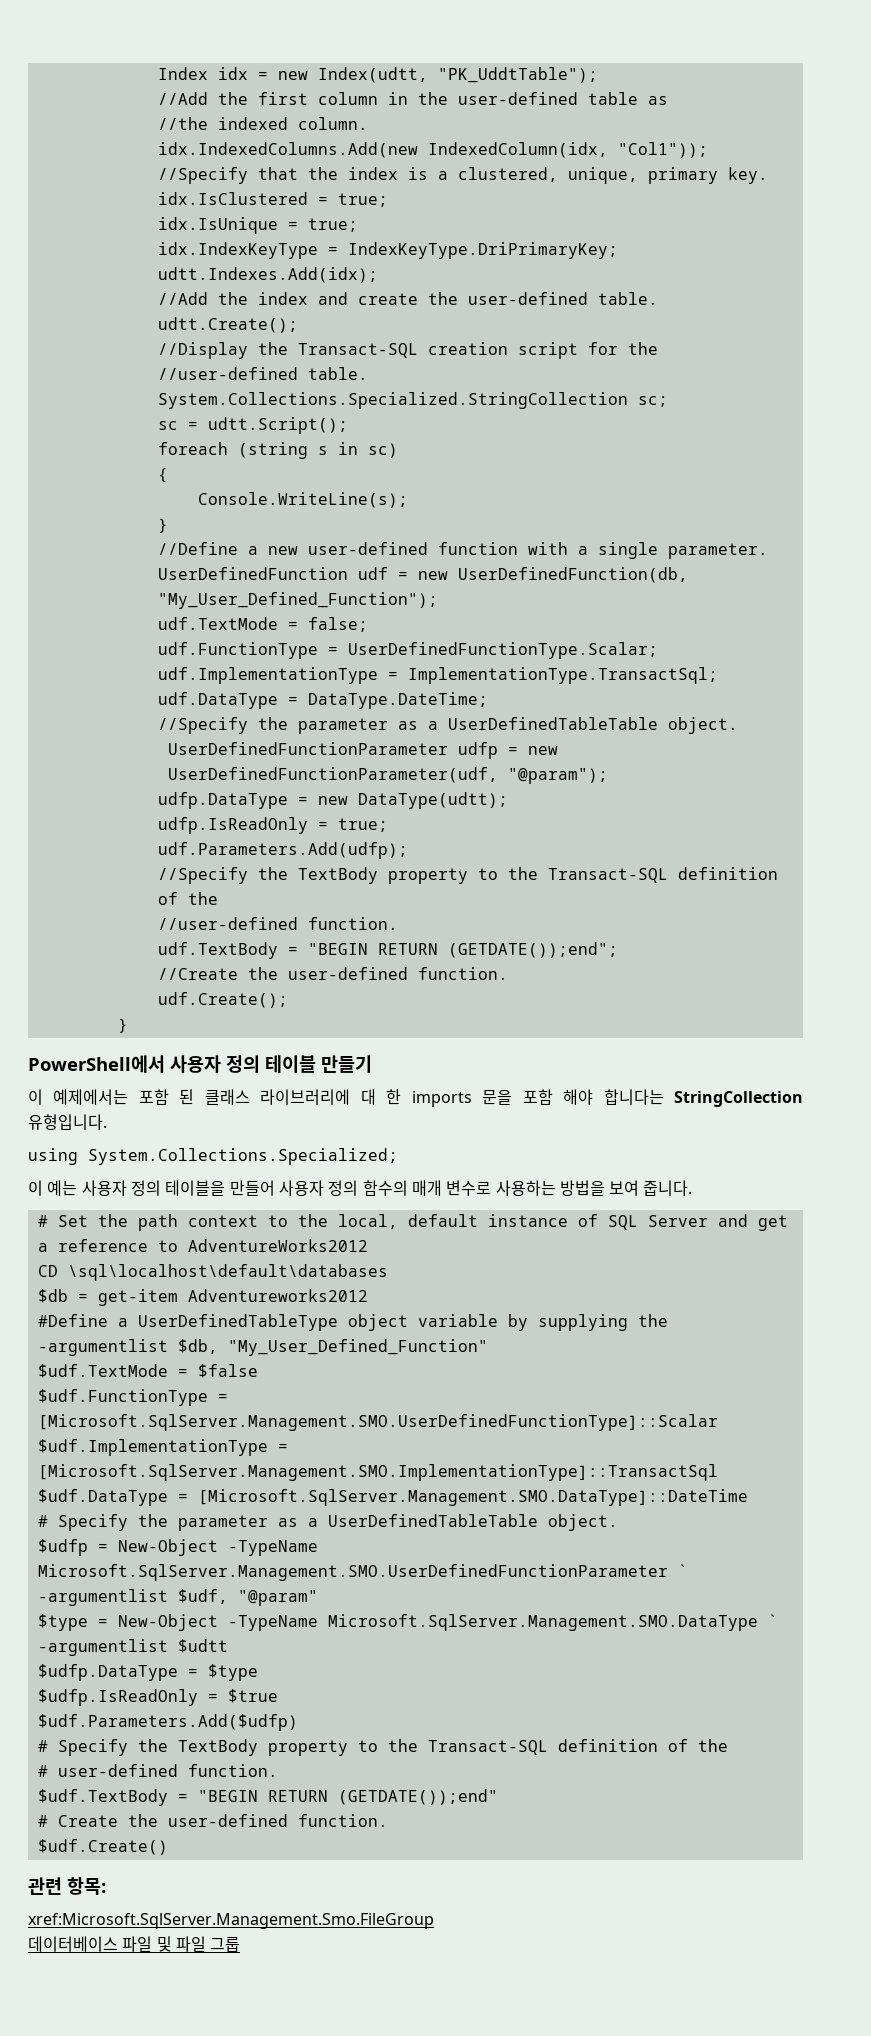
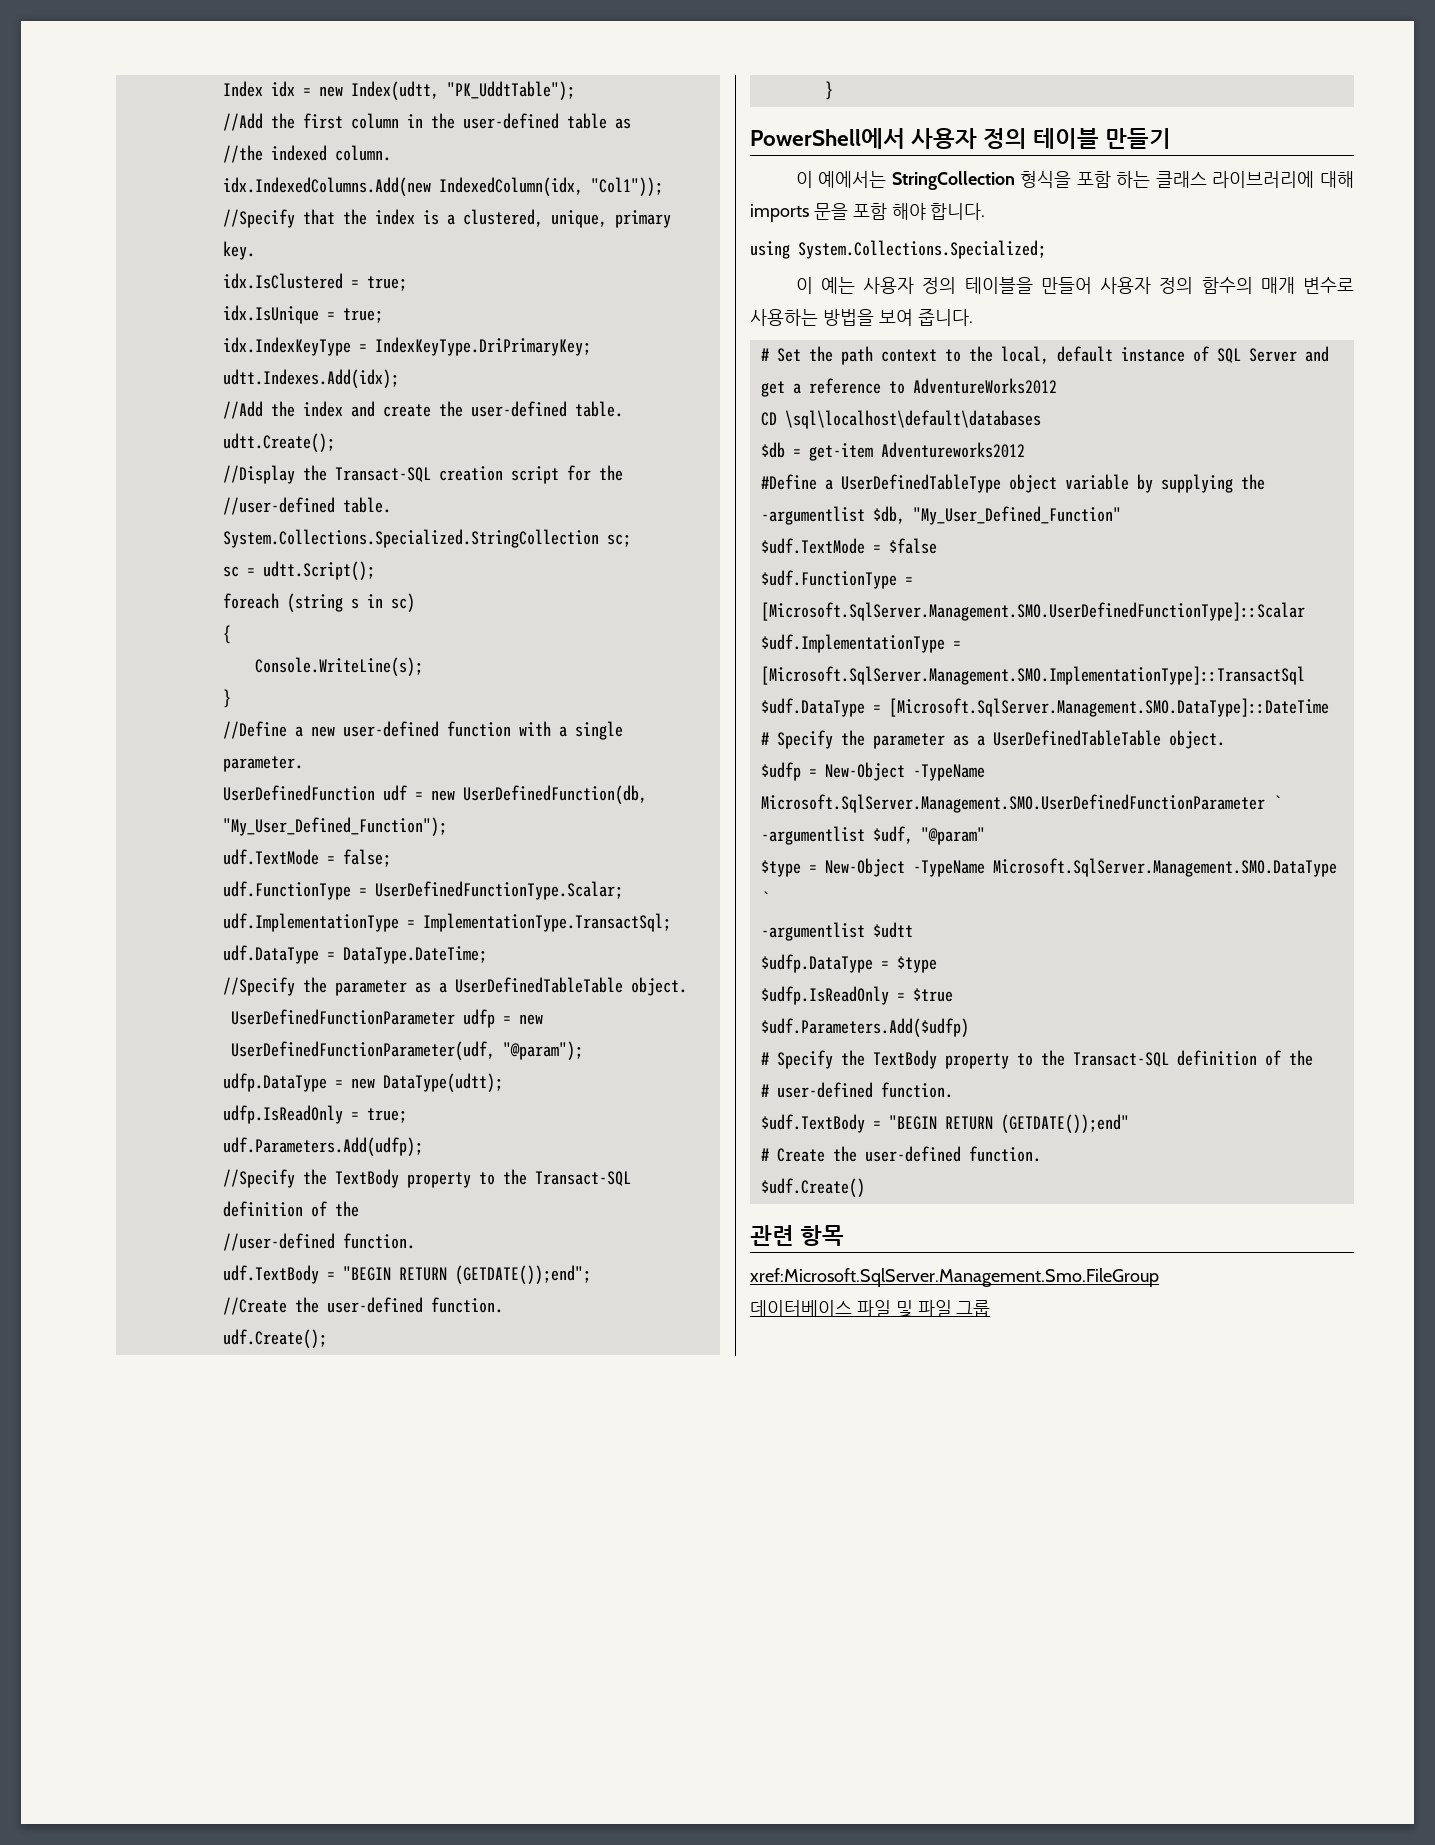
- 이 예제에서는 포함 된 클래스 라이브러리에 대 한 imports 문을 포함 해야 합니다는 StringCollection 유형입니다.
+ 이 예에서는 StringCollection 형식을 포함 하는 클래스 라이브러리에 대해 imports 문을 포함 해야 합니다.
- 관련 항목:
+ 관련 항목

